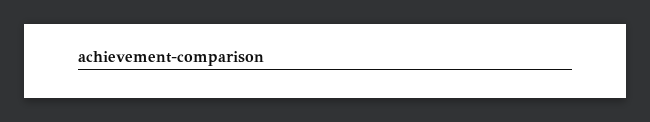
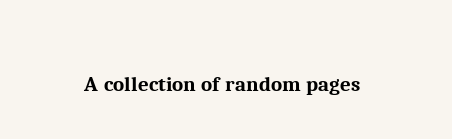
- achievement-comparison
+ A collection of random pages

